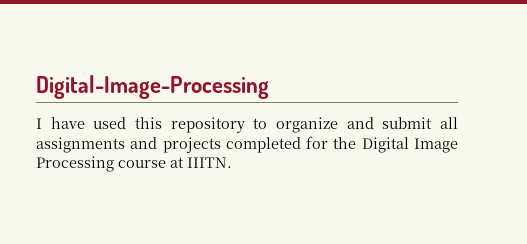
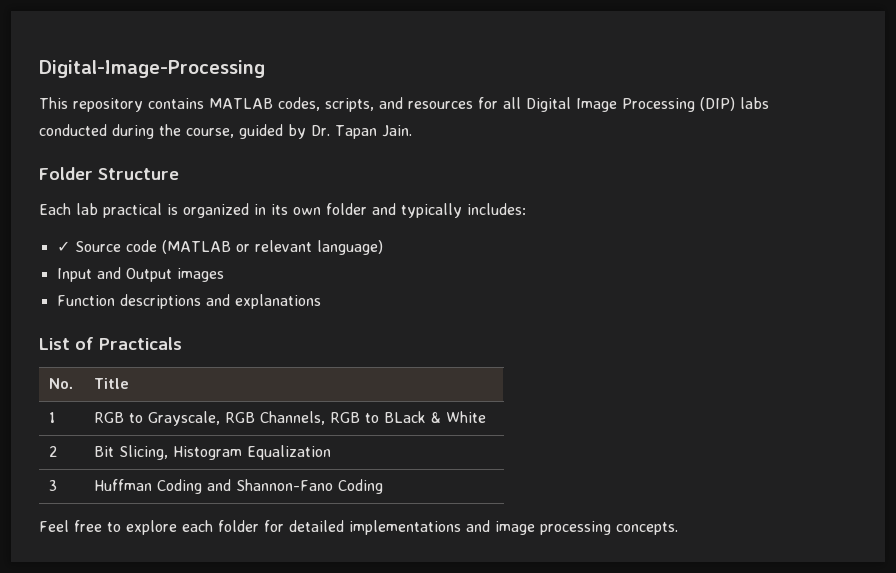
- I have used this repository to organize and submit all assignments and projects completed for the Digital Image Processing course at IIITN.
+ This repository contains MATLAB codes, scripts, and resources for all Digital Image Processing (DIP) labs conducted during the course, guided by Dr. Tapan Jain.
+ Folder Structure
+ Each lab practical is organized in its own folder and typically includes:
+ ✓ Source code (MATLAB or relevant language)
+ Input and Output images
+ Function descriptions and explanations
+ List of Practicals
+ No. | Title
+ 1 | RGB to Grayscale, RGB Channels, RGB to BLack & White
+ 2 | Bit Slicing, Histogram Equalization
+ 3 | Huffman Coding and Shannon-Fano Coding
+ Feel free to explore each folder for detailed implementations and image processing concepts.

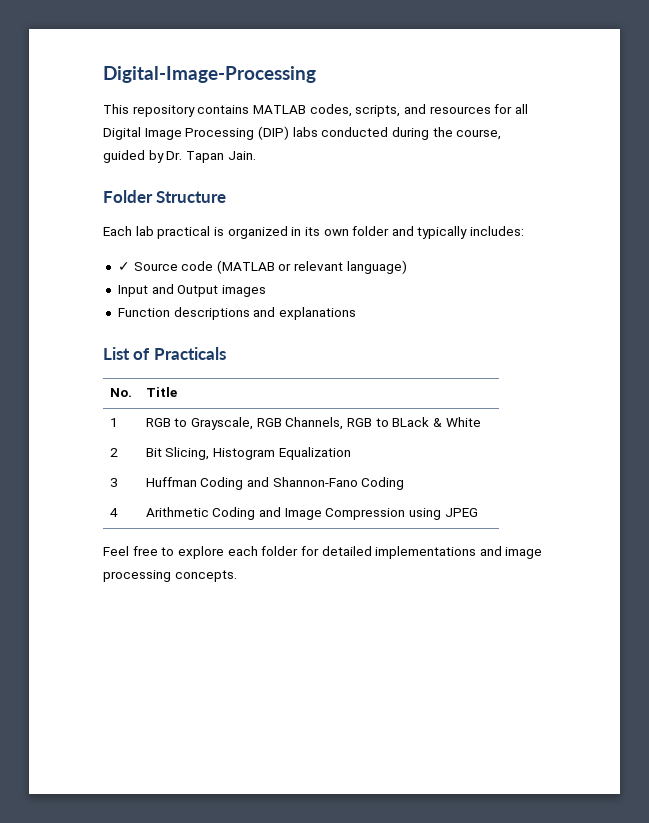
+ 4 | Arithmetic Coding and Image Compression using JPEG

